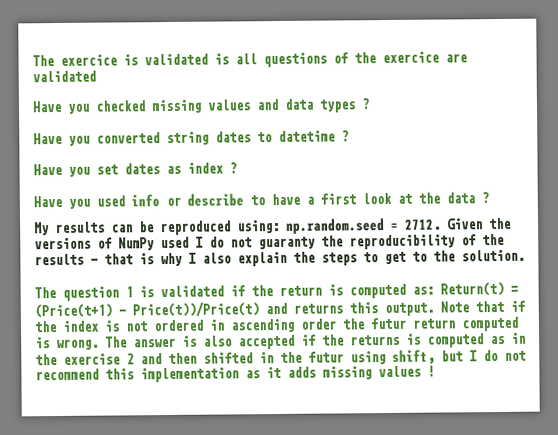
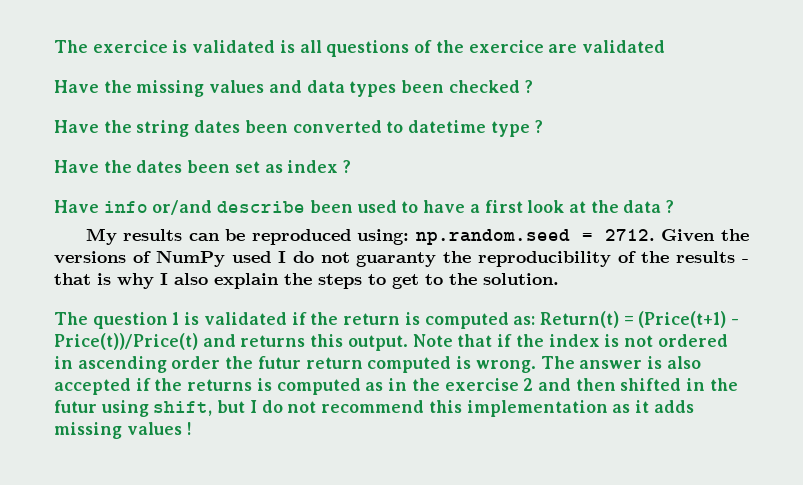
- Have you checked missing values and data types ?
- Have you converted string dates to datetime ?
- Have you set dates as index ?
+ Have the missing values and data types been checked ?
+ Have the string dates been converted to datetime type ?
+ Have the dates been set as index ?
- Have you used info or describe to have a first look at the data ?
+ Have info or/and describe been used to have a first look at the data ?

